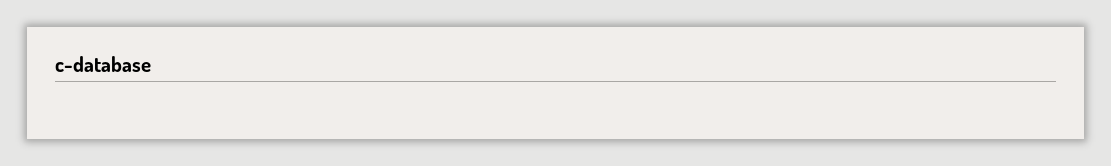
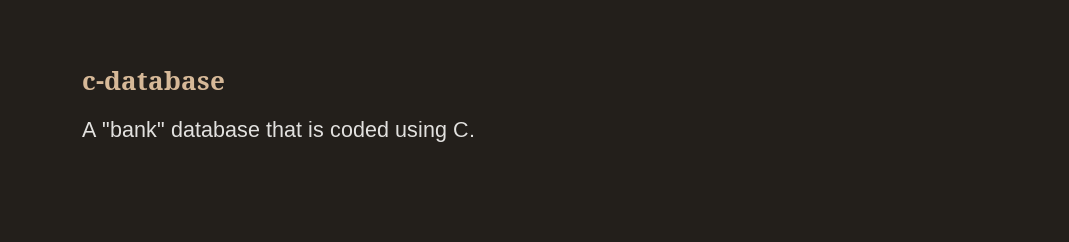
+ A "bank" database that is coded using C.

